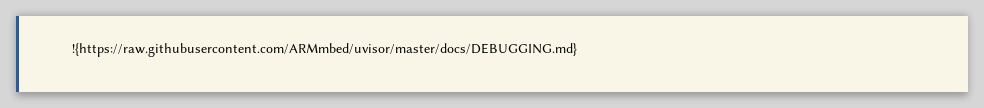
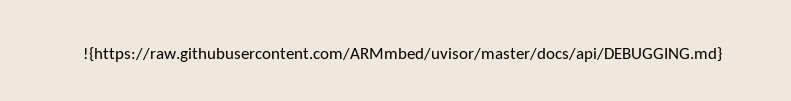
- !{https://raw.githubusercontent.com/ARMmbed/uvisor/master/docs/DEBUGGING.md}
+ !{https://raw.githubusercontent.com/ARMmbed/uvisor/master/docs/api/DEBUGGING.md}

